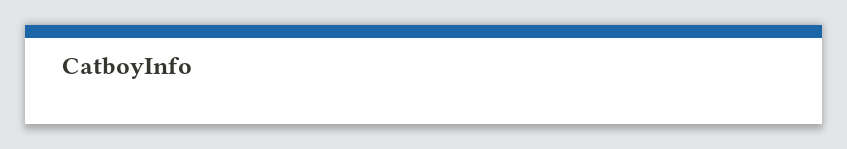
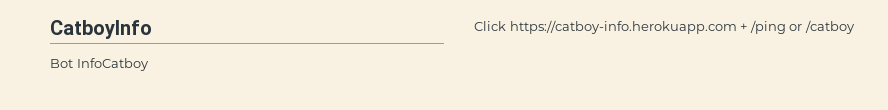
+ Bot InfoCatboy
+ Click https://catboy-info.herokuapp.com + /ping or /catboy

